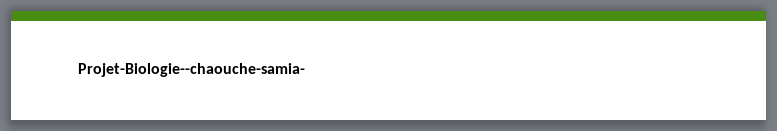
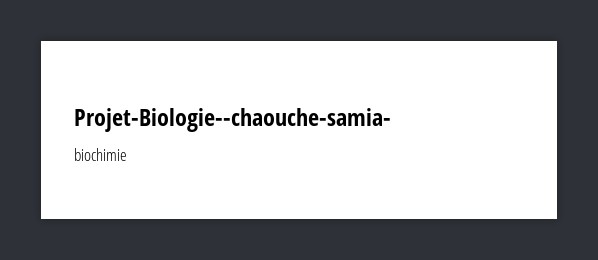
+ biochimie

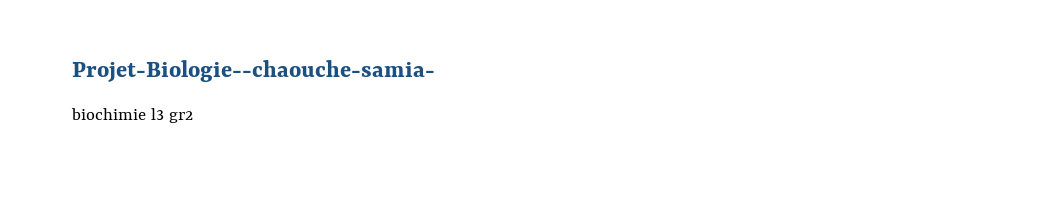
- biochimie
+ biochimie l3 gr2

